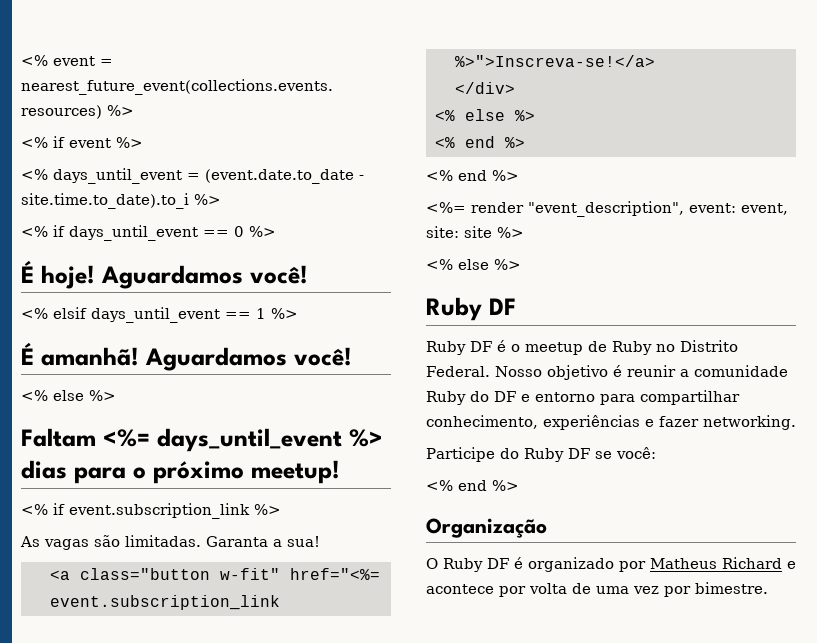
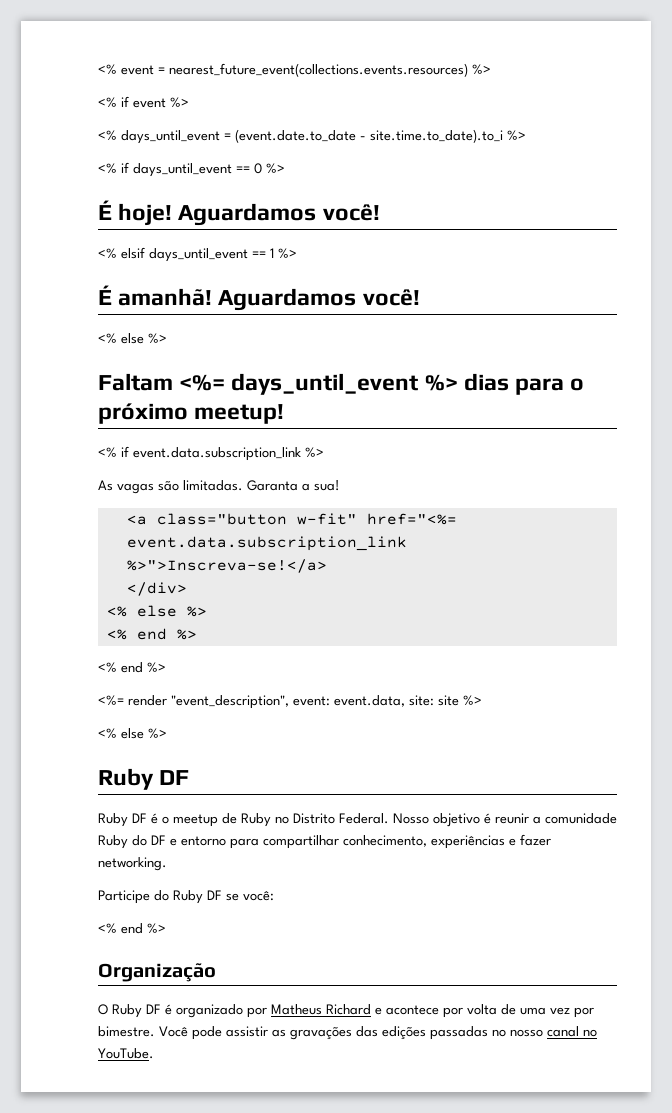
- <% if event.subscription_link %>
+ <% if event.data.subscription_link %>
- <a class="button w-fit" href="<%= event.subscription_link %>">Inscreva-se!</a>
+ <a class="button w-fit" href="<%= event.data.subscription_link %>">Inscreva-se!</a>
- <%= render "event_description", event: event, site: site %>
+ <%= render "event_description", event: event.data, site: site %>
+ Você pode assistir as gravações das edições passadas no nosso canal no YouTube.

